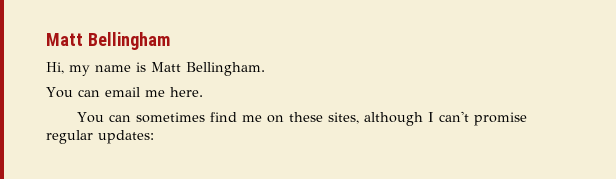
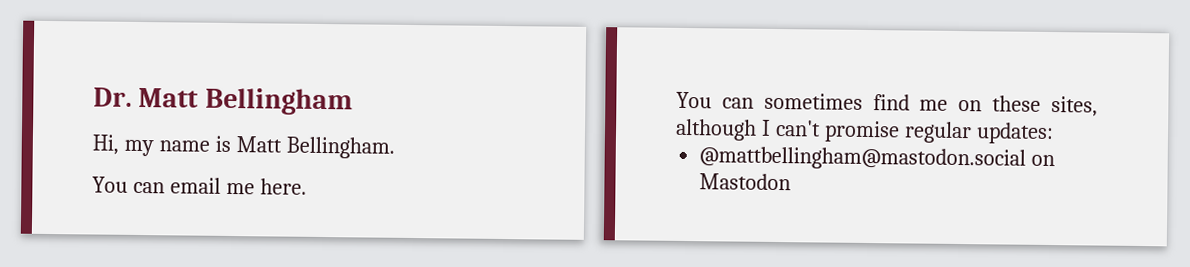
- Matt Bellingham
+ Dr. Matt Bellingham
+ @mattbellingham@mastodon.social on Mastodon

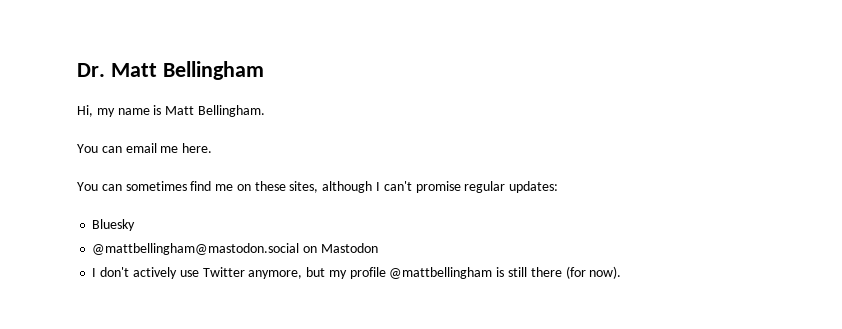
+ Bluesky
+ I don't actively use Twitter anymore, but my profile @mattbellingham is still there (for now).

